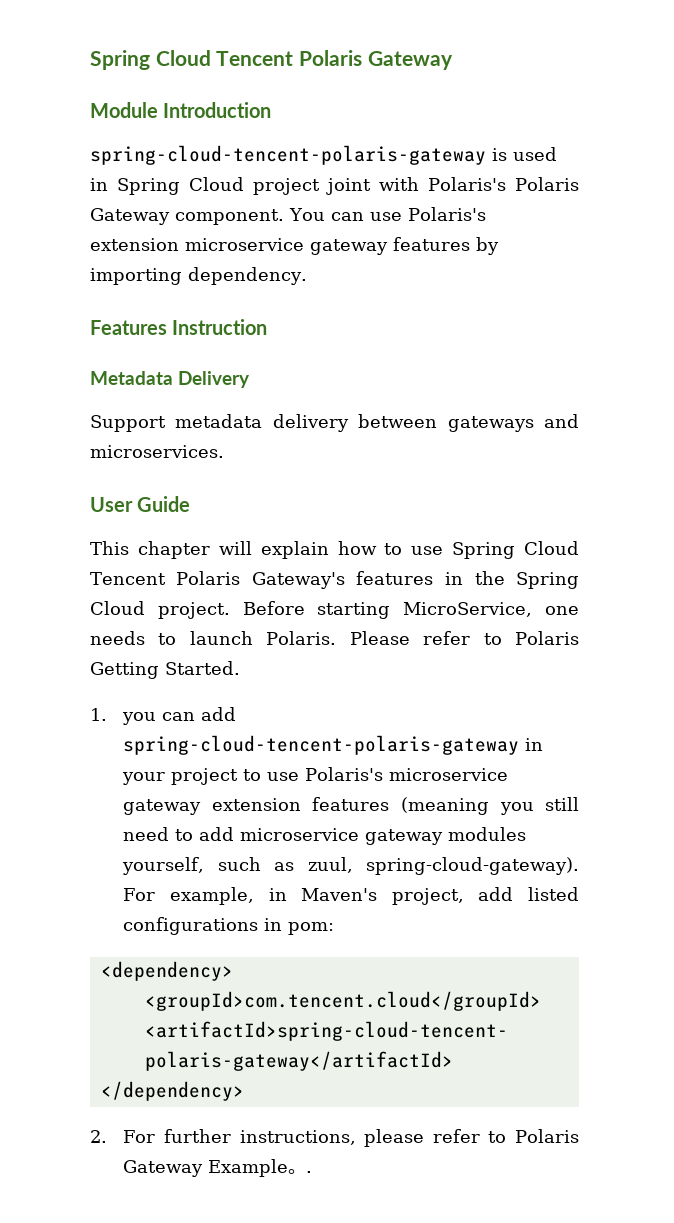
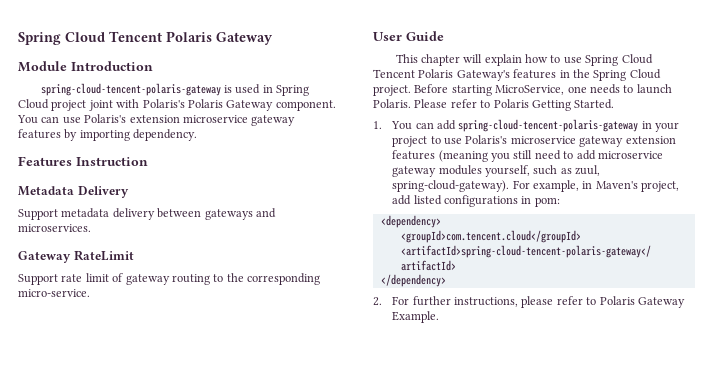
+ Gateway RateLimit
+ Support rate limit of gateway routing to the corresponding micro-service.
- 1. you can add spring-cloud-tencent-polaris-gateway in your project to use Polaris's microservice gateway extension features (meaning you still need to add microservice gateway modules yourself, such as zuul, spring-cloud-gateway).
+ 1. You can add spring-cloud-tencent-polaris-gateway in your project to use Polaris's microservice gateway extension features (meaning you still need to add microservice gateway modules yourself, such as zuul, spring-cloud-gateway).
- 2. For further instructions, please refer to Polaris Gateway Example。.
+ 2. For further instructions, please refer to Polaris Gateway Example.

